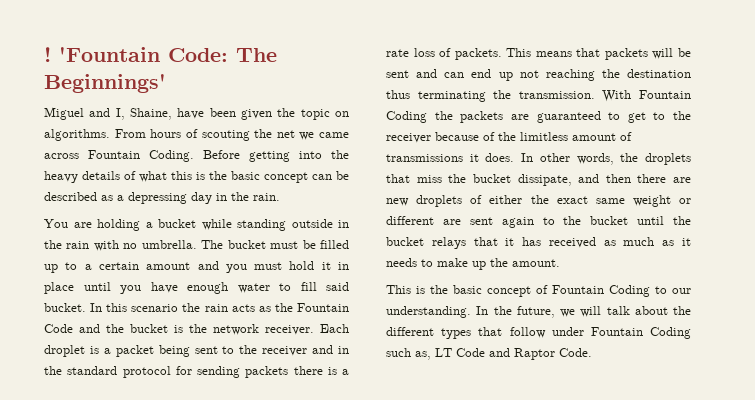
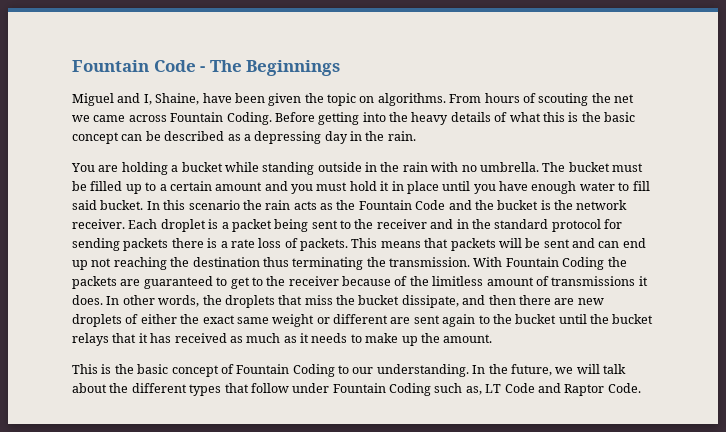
- ! 'Fountain Code: The Beginnings'
+ Fountain Code - The Beginnings

